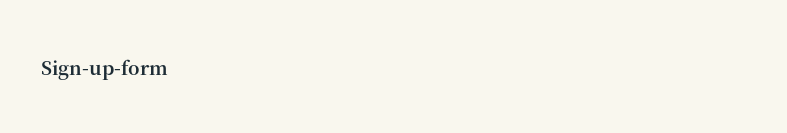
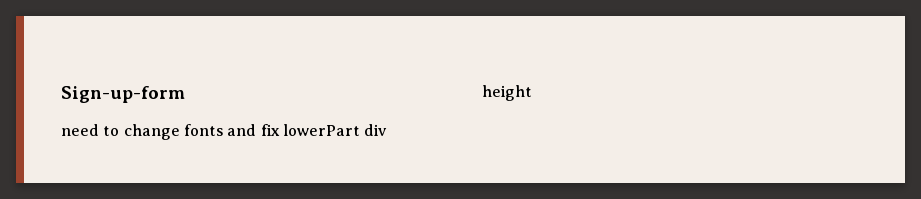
+ need to change fonts and fix lowerPart div height

